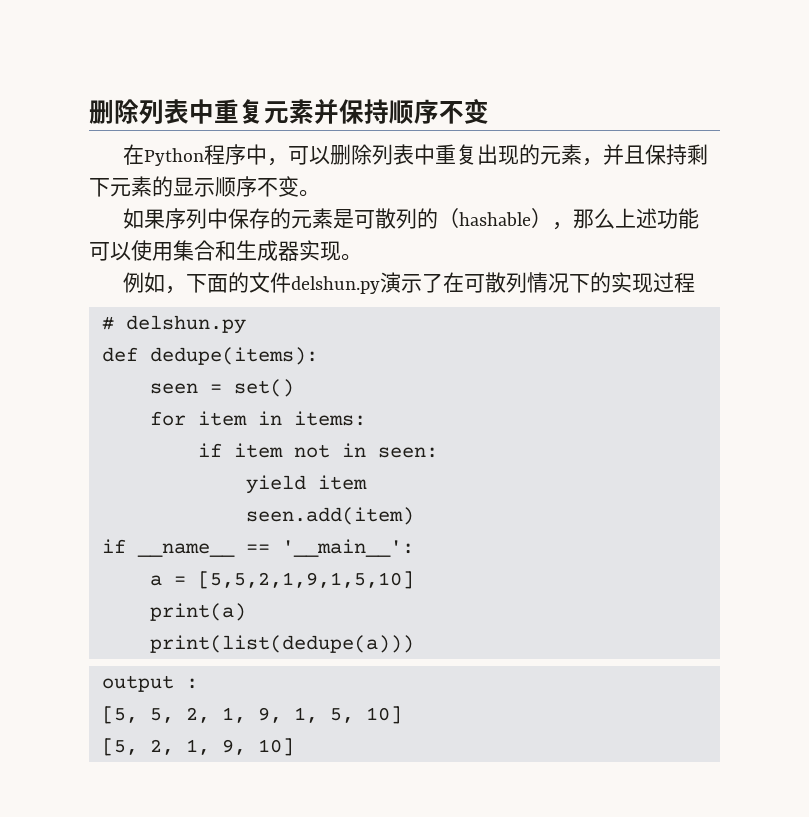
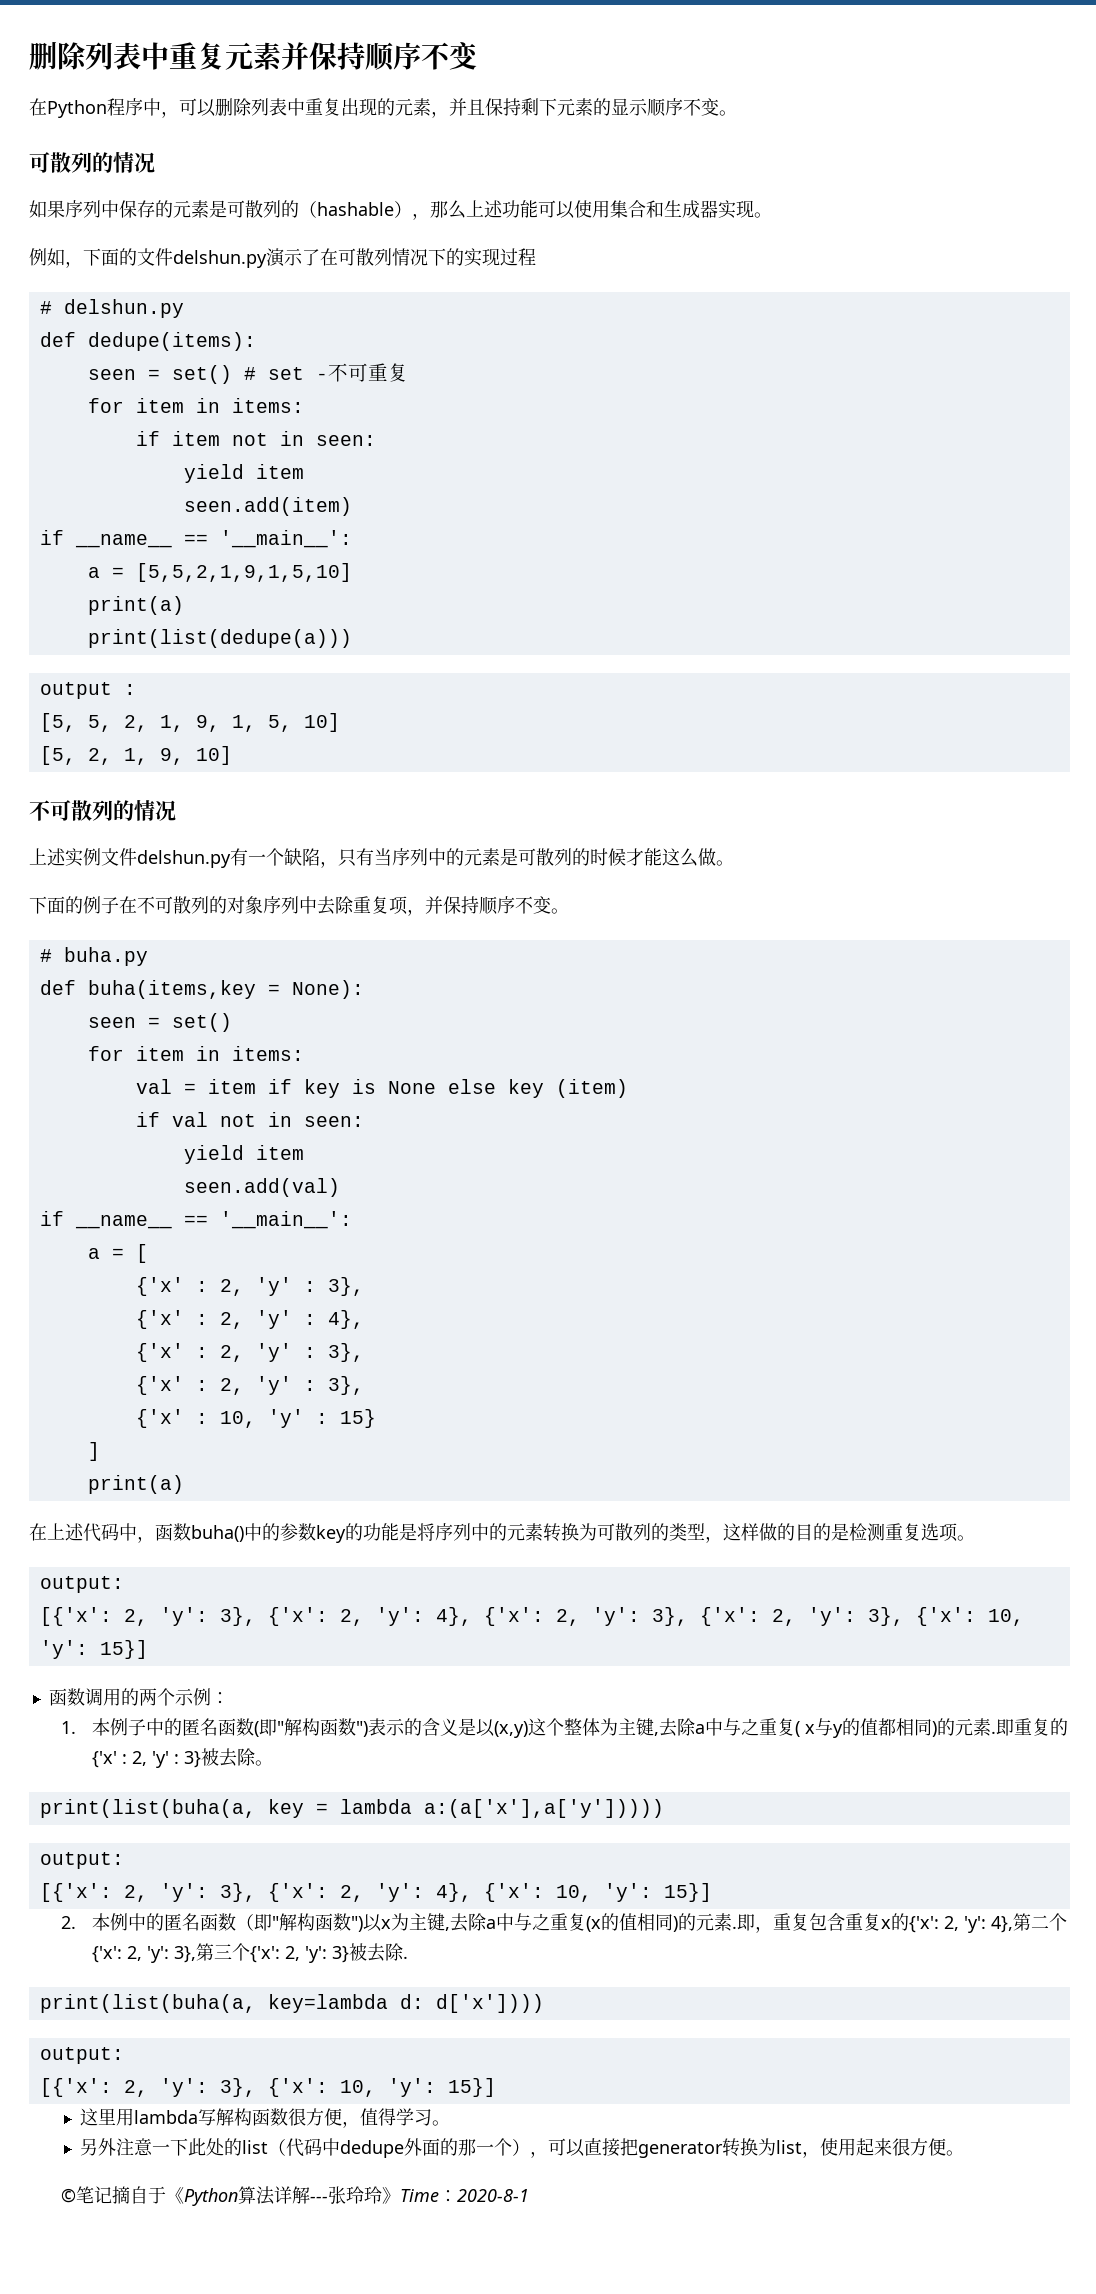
  在Python程序中，可以删除列表中重复出现的元素，并且保持剩下元素的显示顺序不变。
+ 可散列的情况
- seen = set()
+ seen = set() # set -不可重复
+ 不可散列的情况
+ 上述实例文件delshun.py有一个缺陷，只有当序列中的元素是可散列的时候才能这么做。
+ 下面的例子在不可散列的对象序列中去除重复项，并保持顺序不变。
+ # buha.py
+ def buha(items,key = None):
+ seen = set()
+ for item in items:
+ val = item if key is None else key (item)
+ if val not in seen:
+ yield item
+ seen.add(val)
+ if __name__ == '__main__':
+ a = [
+ {'x' : 2, 'y' : 3},
+ {'x' : 2, 'y' : 4},
+ {'x' : 2, 'y' : 3},
+ {'x' : 2, 'y' : 3},
+ {'x' : 10, 'y' : 15}
+ ]
+ print(a)
+ 在上述代码中，函数buha()中的参数key的功能是将序列中的元素转换为可散列的类型，这样做的目的是检测重复选项。
+ output:
+ [{'x': 2, 'y': 3}, {'x': 2, 'y': 4}, {'x': 2, 'y': 3}, {'x': 2, 'y': 3}, {'x': 10, 'y': 15}]
+ 函数调用的两个示例：
+ 1.本例子中的匿名函数(即"解构函数")表示的含义是以(x,y)这个整体为主键,去除a中与之重复( x与y的值都相同)的元素.即重复的{'x' : 2, 'y' : 3}被去除。
+ print(list(buha(a, key = lambda a:(a['x'],a['y']))))
+ output:
+ [{'x': 2, 'y': 3}, {'x': 2, 'y': 4}, {'x': 10, 'y': 15}]
+ 2.本例中的匿名函数（即"解构函数")以x为主键,去除a中与之重复(x的值相同)的元素.即，重复包含重复x的{'x': 2, 'y': 4},第二个{'x': 2, 'y': 3},第三个{'x': 2, 'y': 3}被去除.
+ print(list(buha(a, key=lambda d: d['x'])))
+ output:
+ [{'x': 2, 'y': 3}, {'x': 10, 'y': 15}]
+ 这里用lambda写解构函数很方便，值得学习。
+ 另外注意一下此处的list（代码中dedupe外面的那一个），可以直接把generator转换为list，使用起来很方便。
+ ©笔记摘自于《Python算法详解---张玲玲》Time：2020-8-1

